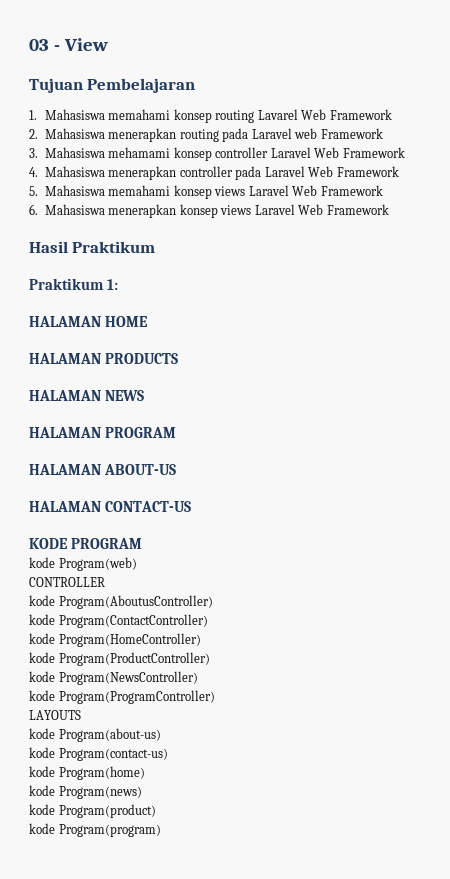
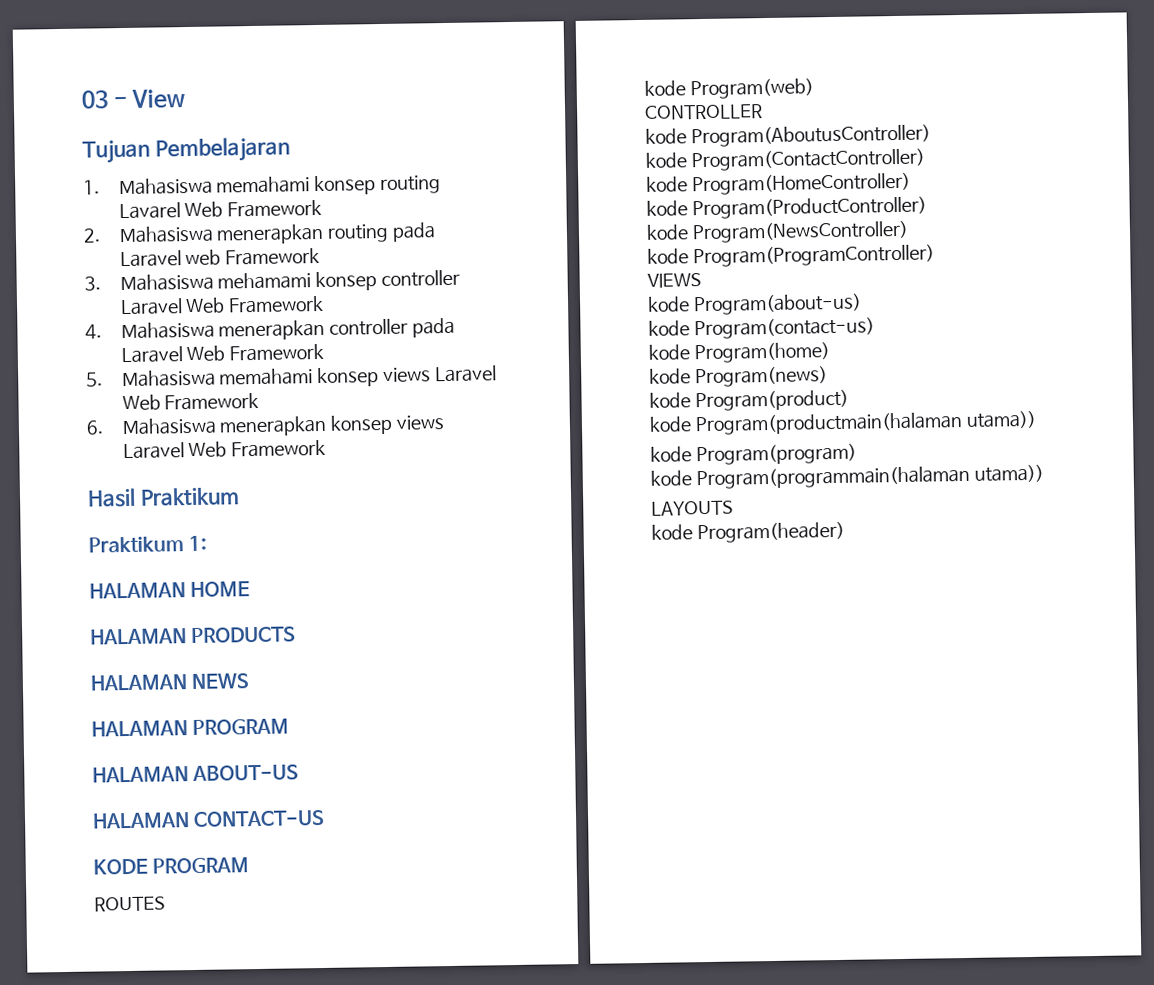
+ ROUTES
- LAYOUTS
+ VIEWS
+ kode Program(productmain(halaman utama))
+ kode Program(programmain(halaman utama))
+ LAYOUTS
+ kode Program(header)

